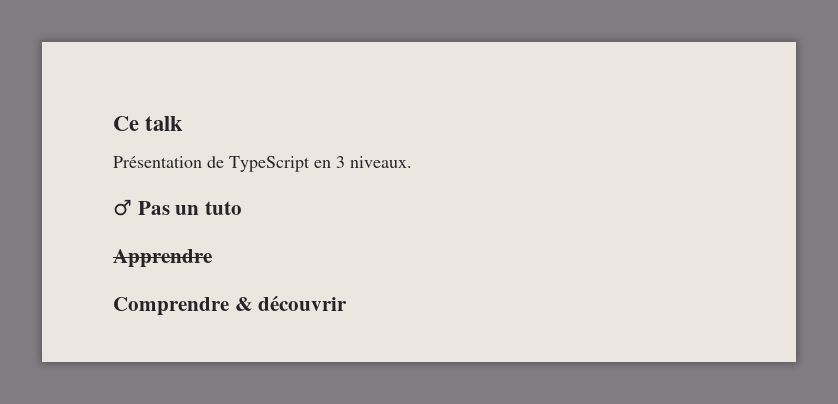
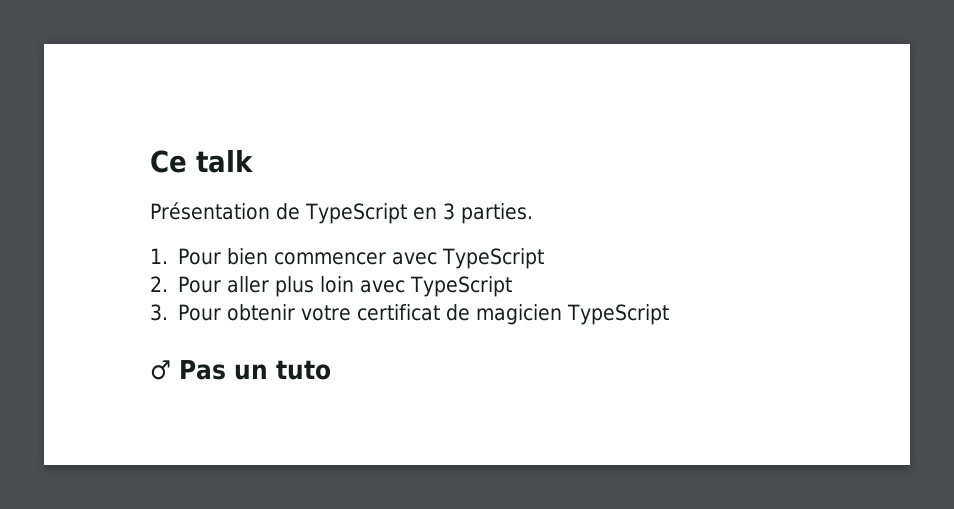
- Présentation de TypeScript en 3 niveaux.
+ Présentation de TypeScript en 3 parties.
+ 1. Pour bien commencer avec TypeScript
+ 2. Pour aller plus loin avec TypeScript
+ 3. Pour obtenir votre certificat de magicien TypeScript
- Apprendre
- Comprendre & découvrir

